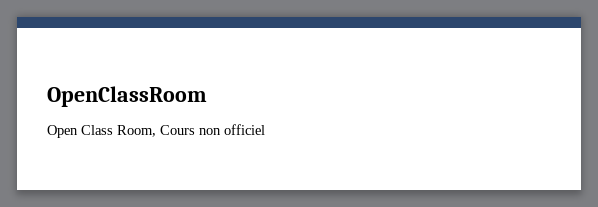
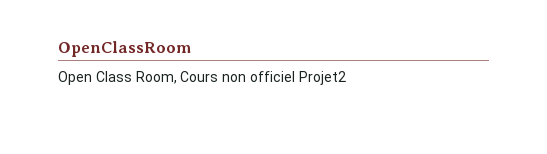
- Open Class Room, Cours non officiel
+ Open Class Room, Cours non officiel Projet2

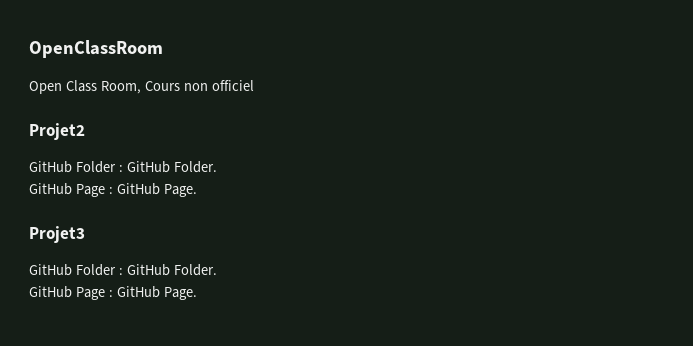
- Open Class Room, Cours non officiel Projet2
+ Open Class Room, Cours non officiel
+ Projet2
+ GitHub Folder : GitHub Folder.
+ GitHub Page : GitHub Page.
+ Projet3
+ GitHub Folder : GitHub Folder.
+ GitHub Page : GitHub Page.

